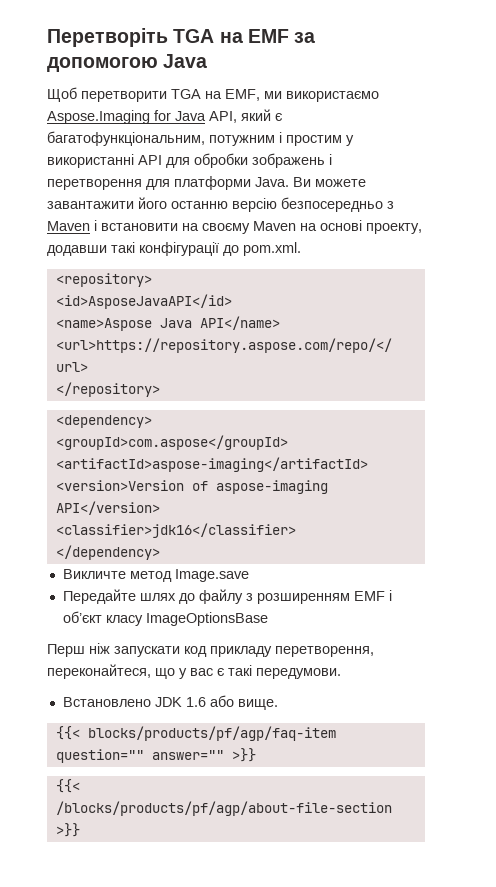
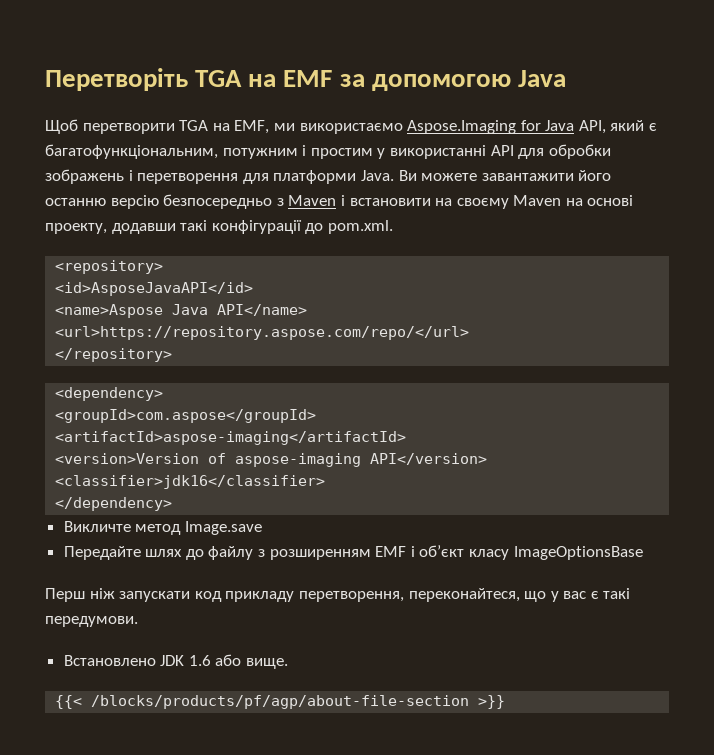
- {{< blocks/products/pf/agp/faq-item question="" answer="" >}}

